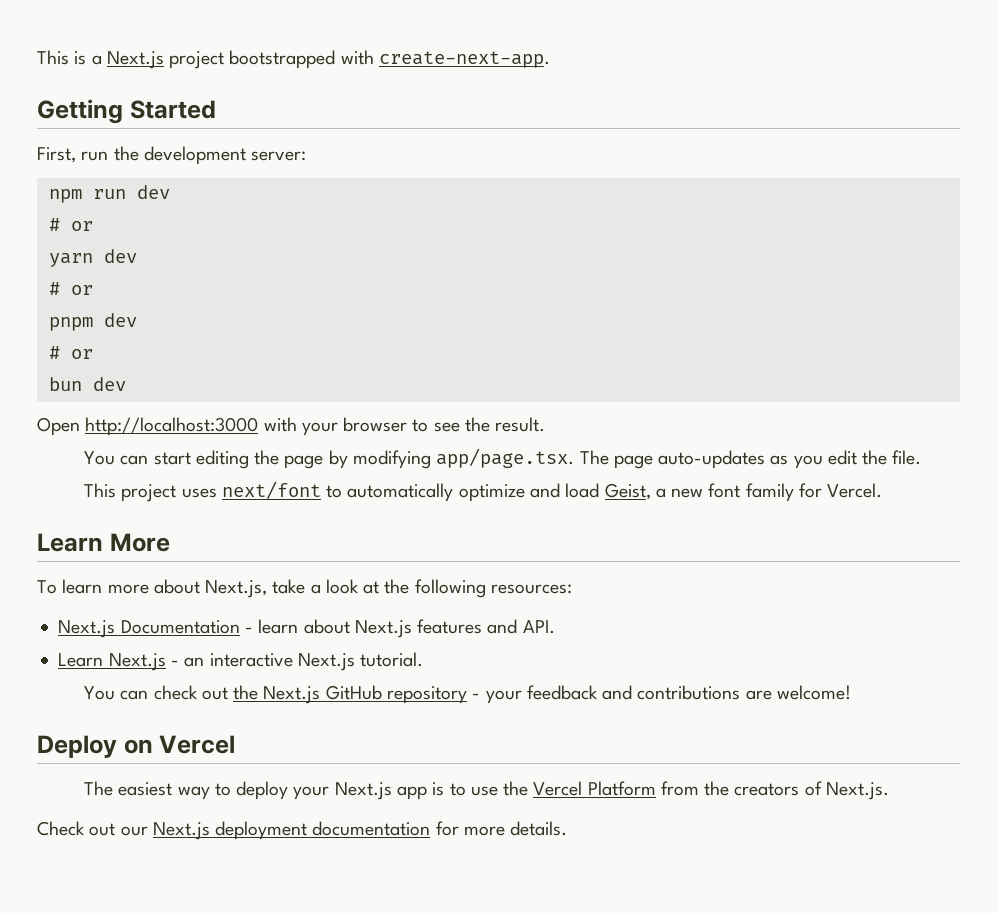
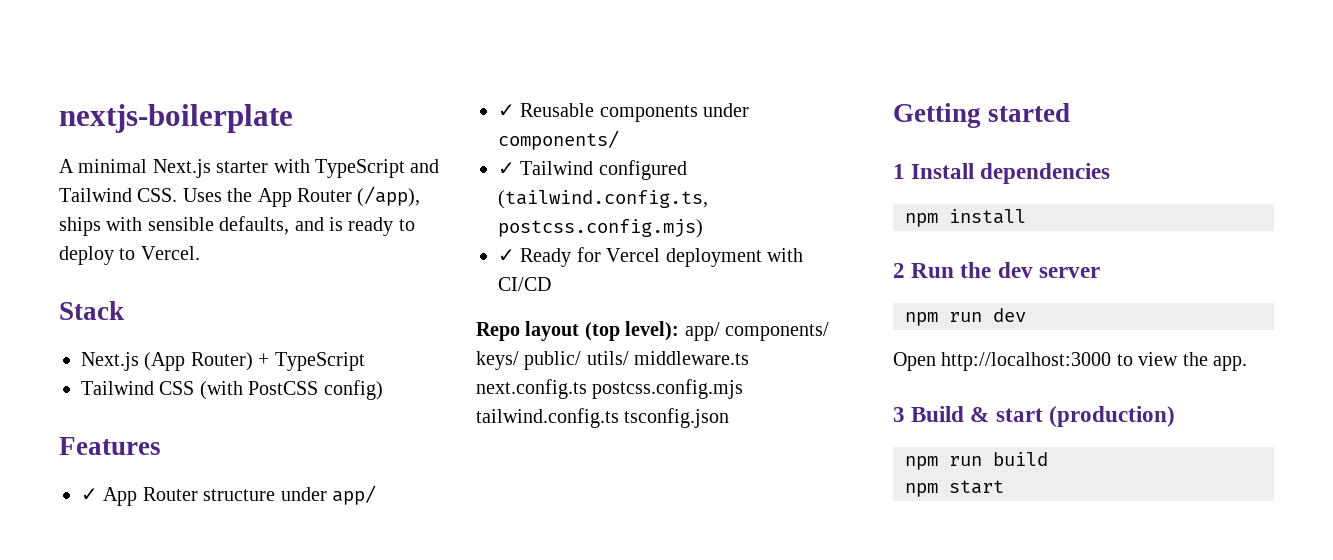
- This is a Next.js project bootstrapped with create-next-app.
- Getting Started
- First, run the development server:
+ nextjs-boilerplate
+ A minimal Next.js starter with TypeScript and Tailwind CSS. Uses the App Router (/app), ships with sensible defaults, and is ready to deploy to Vercel.
+ Stack
+ Next.js (App Router) + TypeScript
+ Tailwind CSS (with PostCSS config)
+ Features
+ ✓ App Router structure under app/
+ ✓ Reusable components under components/
+ ✓ Tailwind configured (tailwind.config.ts, postcss.config.mjs)
+ ✓ Ready for Vercel deployment with CI/CD
+ Repo layout (top level): app/ components/ keys/ public/ utils/ middleware.ts next.config.ts postcss.config.mjs tailwind.config.ts tsconfig.json
+ Getting started
+ 1 Install dependencies
+ npm install
+ 2 Run the dev server
  npm run dev
- # or
- yarn dev
- # or
- pnpm dev
- # or
- bun dev
- Open http://localhost:3000 with your browser to see the result.
- You can start editing the page by modifying app/page.tsx. The page auto-updates as you edit the file.
- This project uses next/font to automatically optimize and load Geist, a new font family for Vercel.
- Learn More
- To learn more about Next.js, take a look at the following resources:
- Next.js Documentation - learn about Next.js features and API.
- Learn Next.js - an interactive Next.js tutorial.
- You can check out the Next.js GitHub repository - your feedback and contributions are welcome!
- Deploy on Vercel
- The easiest way to deploy your Next.js app is to use the Vercel Platform from the creators of Next.js.
- Check out our Next.js deployment documentation for more details.
+ Open http://localhost:3000 to view the app.
+ 3 Build & start (production)
+ npm run build
+ npm start

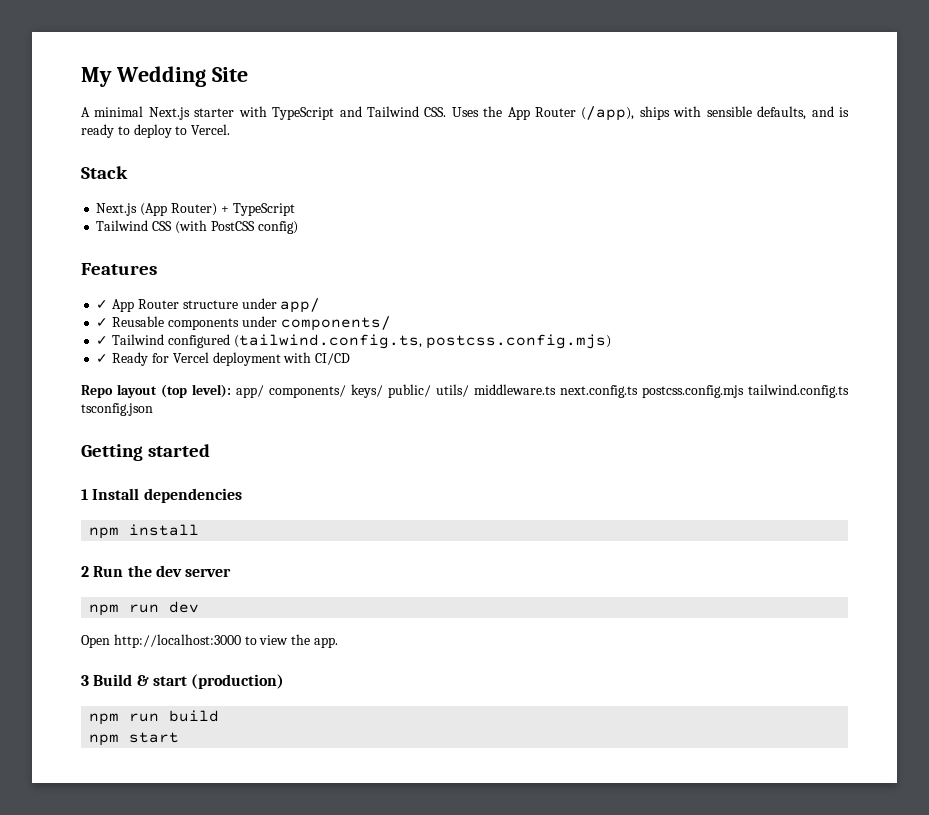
- nextjs-boilerplate
+ My Wedding Site

